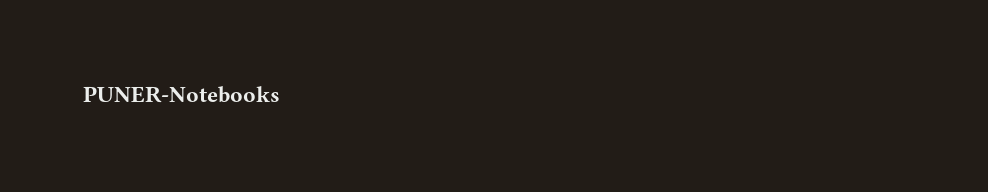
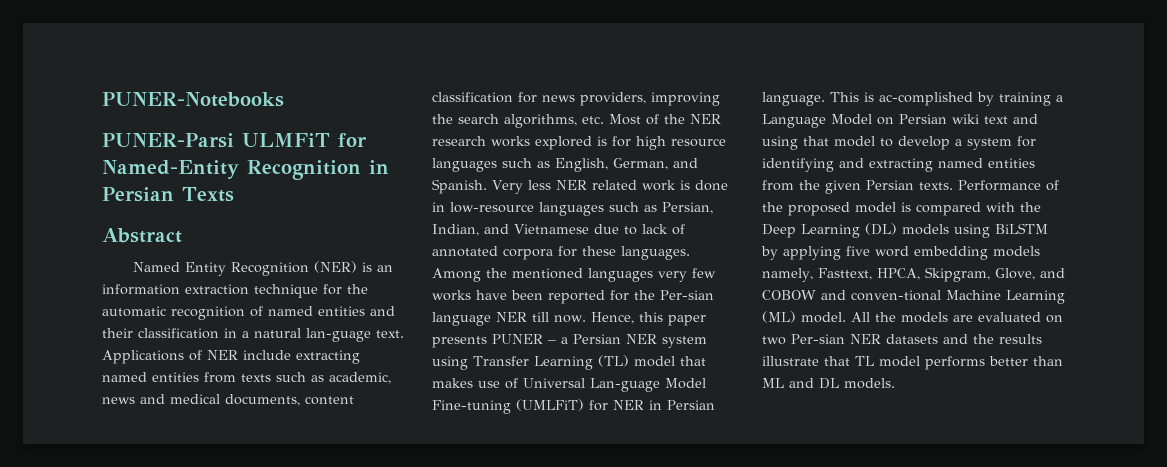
+ PUNER-Parsi ULMFiT for Named-Entity Recognition in Persian Texts
+ Abstract
+ Named Entity Recognition (NER) is an information extraction technique for the automatic recognition of named entities and their classification in a natural lan-guage text. Applications of NER include extracting named entities from texts such as academic, news and medical documents, content classification for news providers, improving the search algorithms, etc. Most of the NER research works explored is for high resource languages such as English, German, and Spanish. Very less NER related work is done in low-resource languages such as Persian, Indian, and Vietnamese due to lack of annotated corpora for these languages. Among the mentioned languages very few works have been reported for the Per-sian language NER till now. Hence, this paper presents PUNER – a Persian NER system using Transfer Learning (TL) model that makes use of Universal Lan-guage Model Fine-tuning (UMLFiT) for NER in Persian language. This is ac-complished by training a Language Model on Persian wiki text and using that model to develop a system for identifying and extracting named entities from the given Persian texts. Performance of the proposed model is compared with the Deep Learning (DL) models using BiLSTM by applying five word embedding models namely, Fasttext, HPCA, Skipgram, Glove, and COBOW and conven-tional Machine Learning (ML) model. All the models are evaluated on two Per-sian NER datasets and the results illustrate that TL model performs better than ML and DL models.

